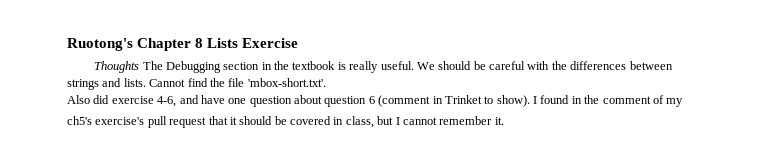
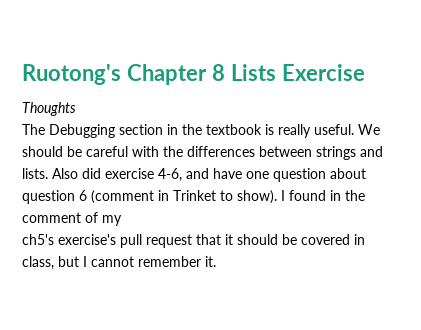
- Thoughts The Debugging section in the textbook is really useful.
+ Thoughts
+ The Debugging section in the textbook is really useful.
- We should be careful with the differences between strings and lists. Cannot find the file 'mbox-short.txt'.
- Also did exercise 4-6, and have one question about question 6 (comment in Trinket to show).
+ We should be careful with the differences between strings and lists. Also did exercise 4-6, and have one question about question 6 (comment in Trinket to show).

